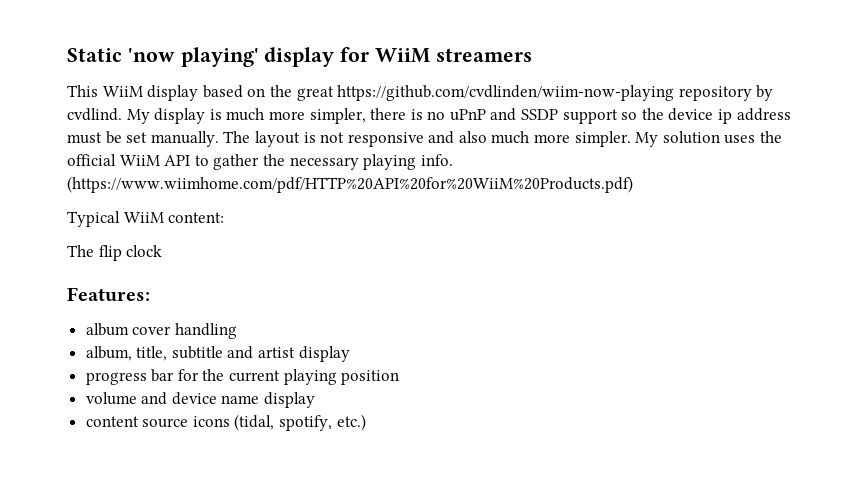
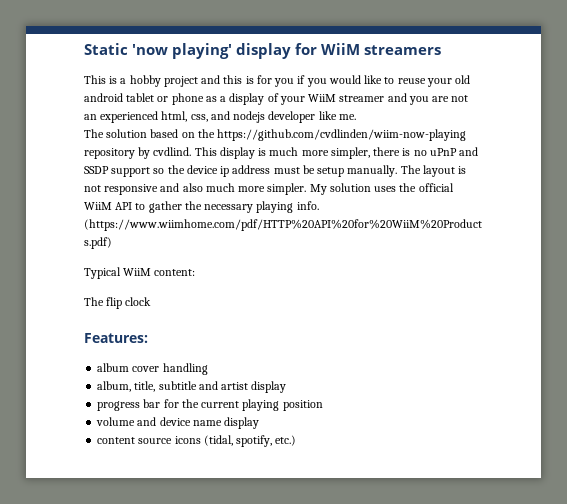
- This WiiM display based on the great https://github.com/cvdlinden/wiim-now-playing repository by cvdlind.
+ This is a hobby project and this is for you if you would like to reuse your old android tablet or phone as a display of your WiiM streamer and you are not an experienced html, css, and nodejs developer like me.
+ The solution based on the https://github.com/cvdlinden/wiim-now-playing repository by cvdlind.
- My display is much more simpler, there is no uPnP and SSDP support so the device ip address must be set manually.
+ This display is much more simpler, there is no uPnP and SSDP support so the device ip address must be setup manually.

